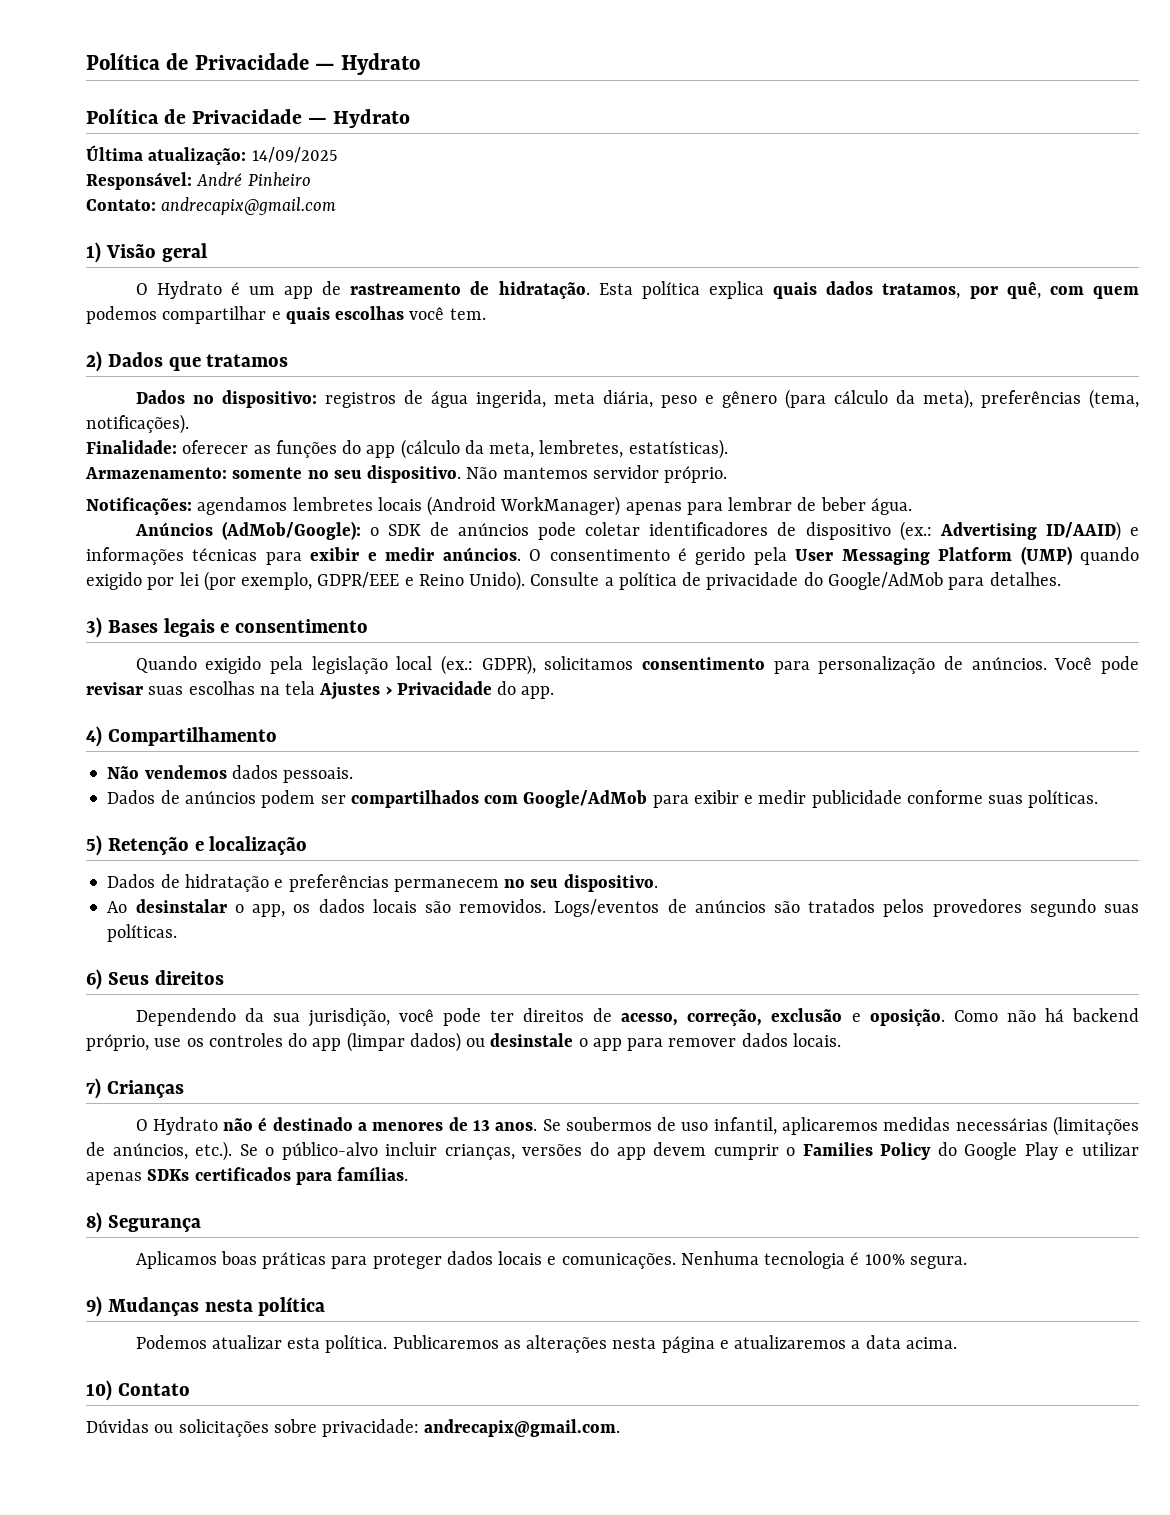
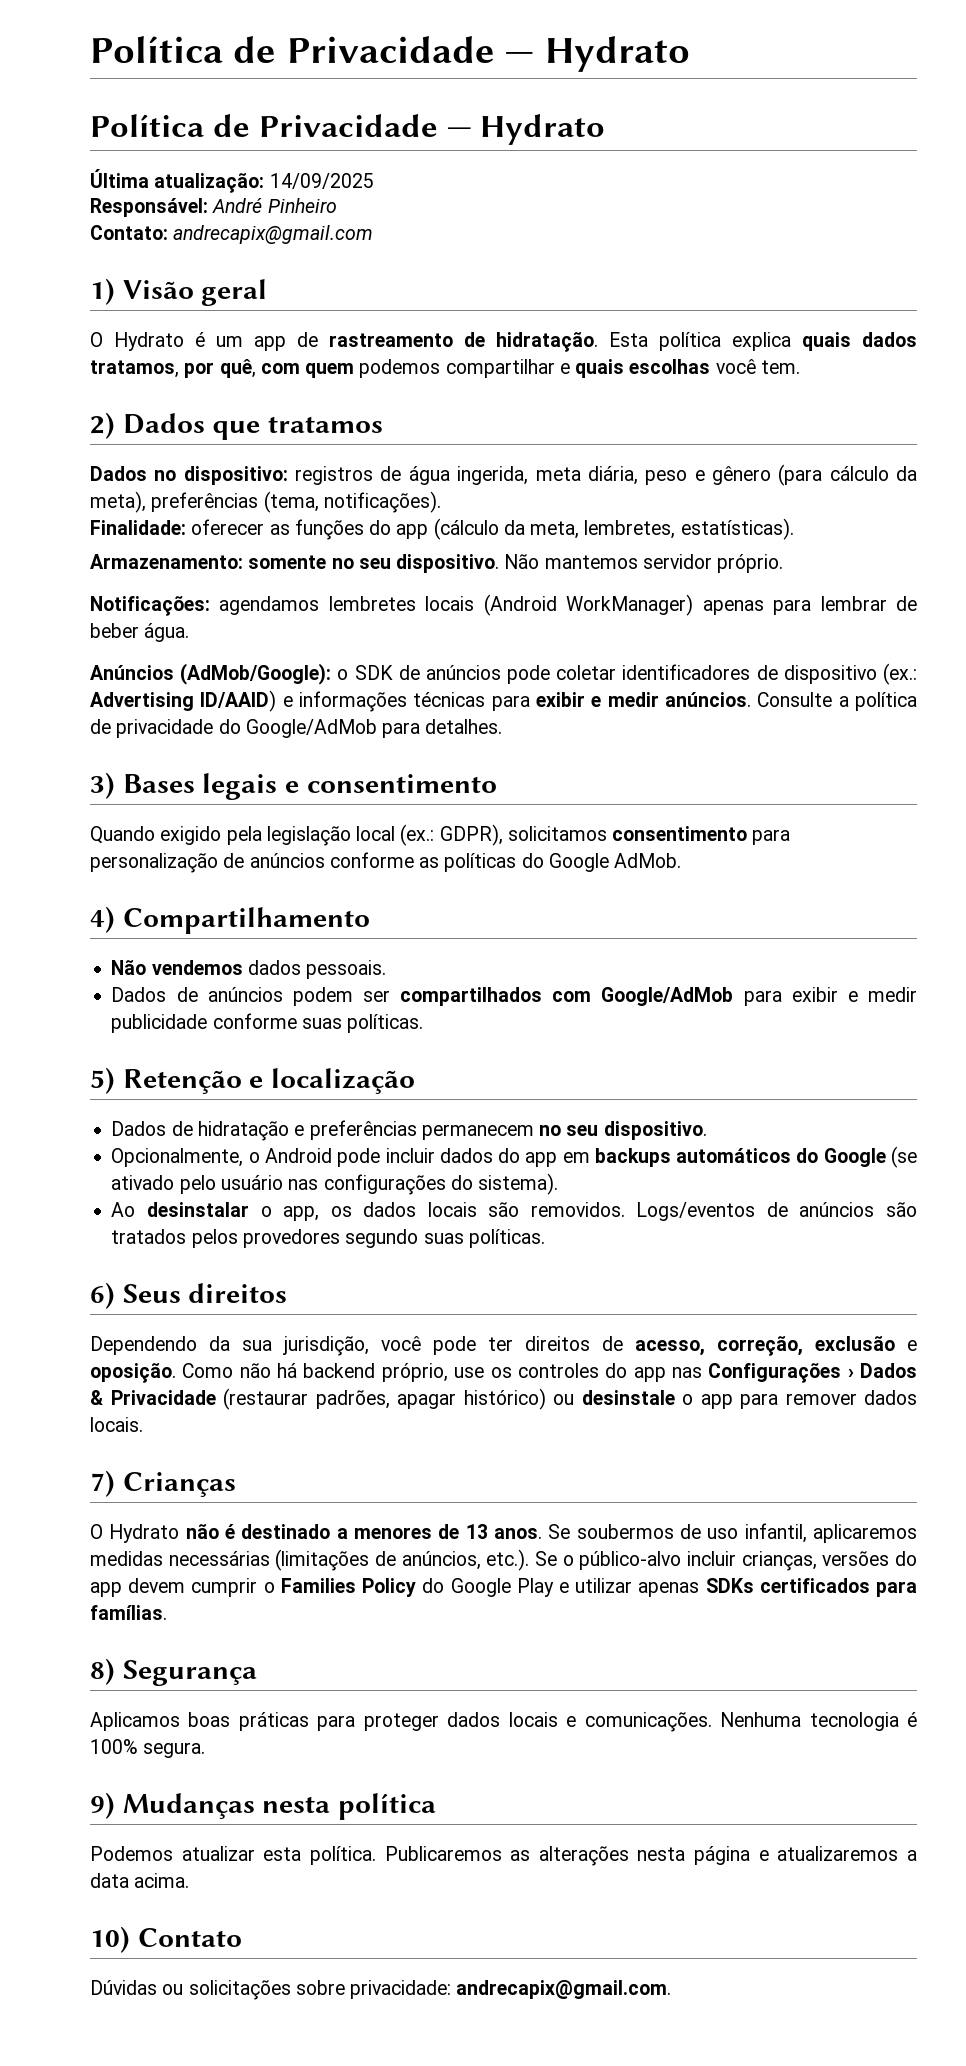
- O consentimento é gerido pela User Messaging Platform (UMP) quando exigido por lei (por exemplo, GDPR/EEE e Reino Unido).
- Quando exigido pela legislação local (ex.: GDPR), solicitamos consentimento para personalização de anúncios. Você pode revisar suas escolhas na tela Ajustes › Privacidade do app.
+ Quando exigido pela legislação local (ex.: GDPR), solicitamos consentimento para personalização de anúncios conforme as políticas do Google AdMob.
+ Opcionalmente, o Android pode incluir dados do app em backups automáticos do Google (se ativado pelo usuário nas configurações do sistema).
- Como não há backend próprio, use os controles do app (limpar dados) ou desinstale o app para remover dados locais.
+ Como não há backend próprio, use os controles do app nas Configurações › Dados & Privacidade (restaurar padrões, apagar histórico) ou desinstale o app para remover dados locais.

